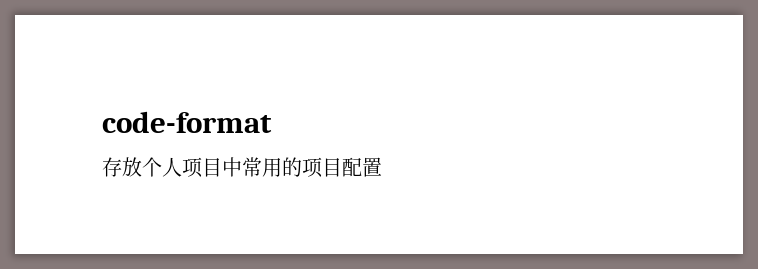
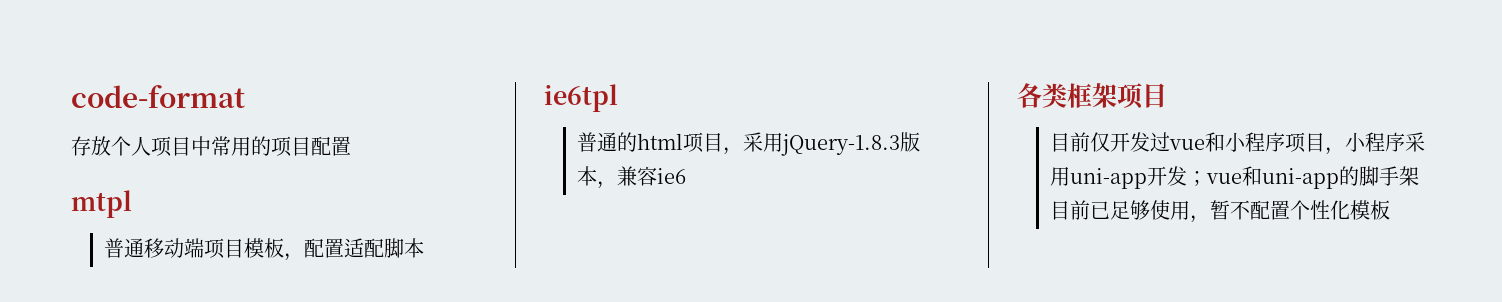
+ mtpl
+ 普通移动端项目模板，配置适配脚本
+ ie6tpl
+ 普通的html项目，采用jQuery-1.8.3版本，兼容ie6
+ 各类框架项目
+ 目前仅开发过vue和小程序项目，小程序采用uni-app开发；vue和uni-app的脚手架目前已足够使用，暂不配置个性化模板

